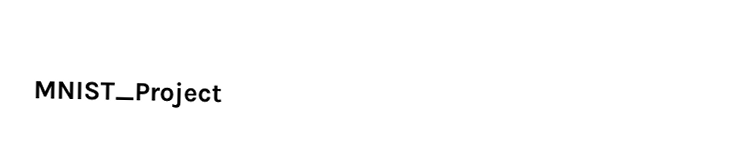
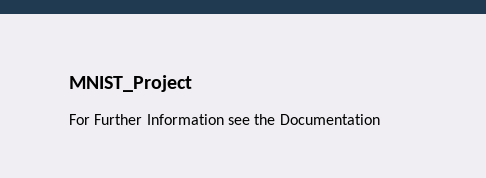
+ For Further Information see the Documentation

